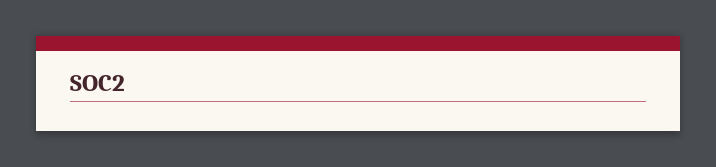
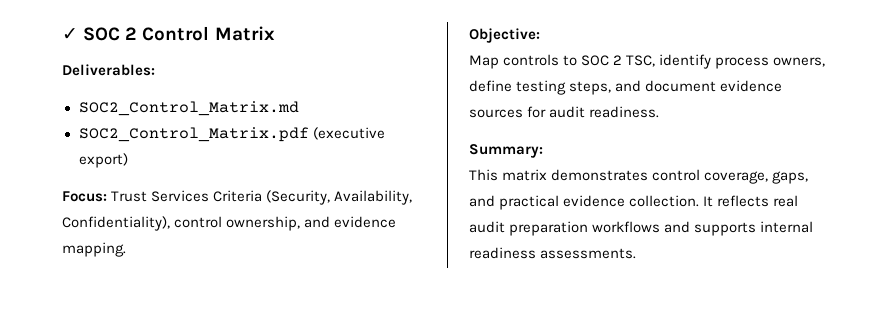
- SOC2
+ ✓ SOC 2 Control Matrix
+ Deliverables:
+ SOC2_Control_Matrix.md
+ SOC2_Control_Matrix.pdf (executive export)
+ Focus: Trust Services Criteria (Security, Availability, Confidentiality), control ownership, and evidence mapping.
+ Objective:
+ Map controls to SOC 2 TSC, identify process owners, define testing steps, and document evidence sources for audit readiness.
+ Summary:
+ This matrix demonstrates control coverage, gaps, and practical evidence collection. It reflects real audit preparation workflows and supports internal readiness assessments.

